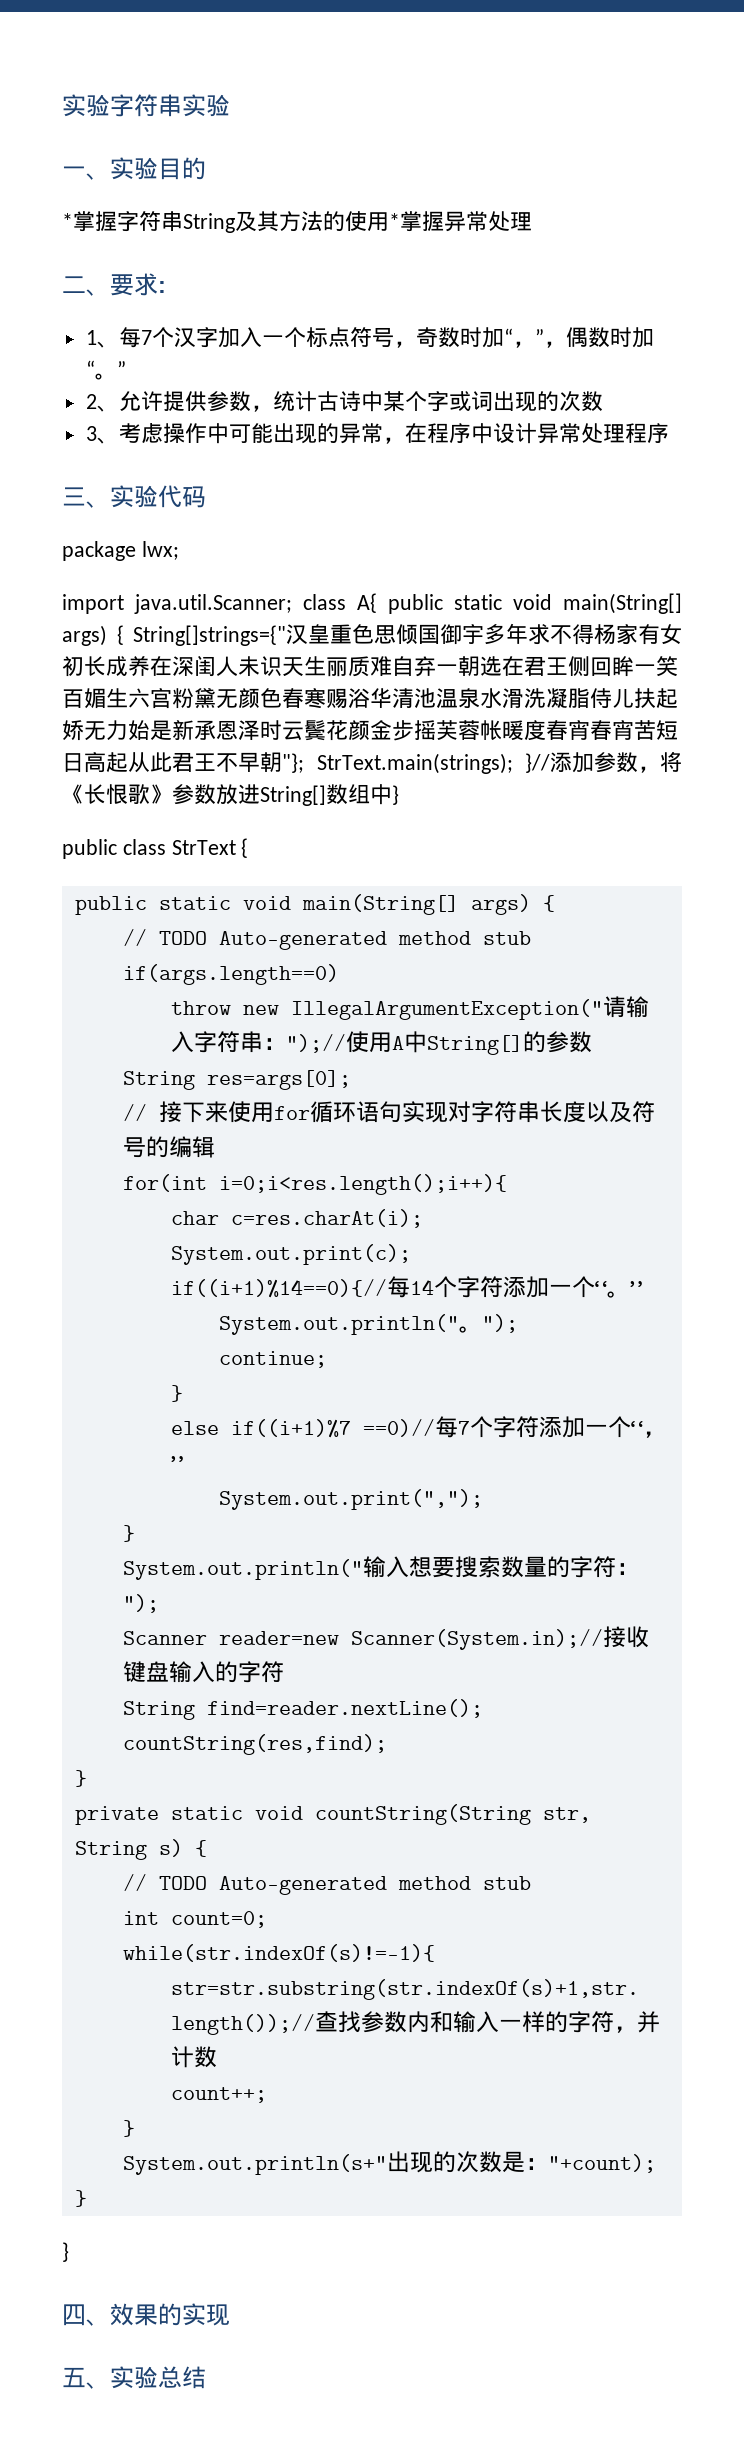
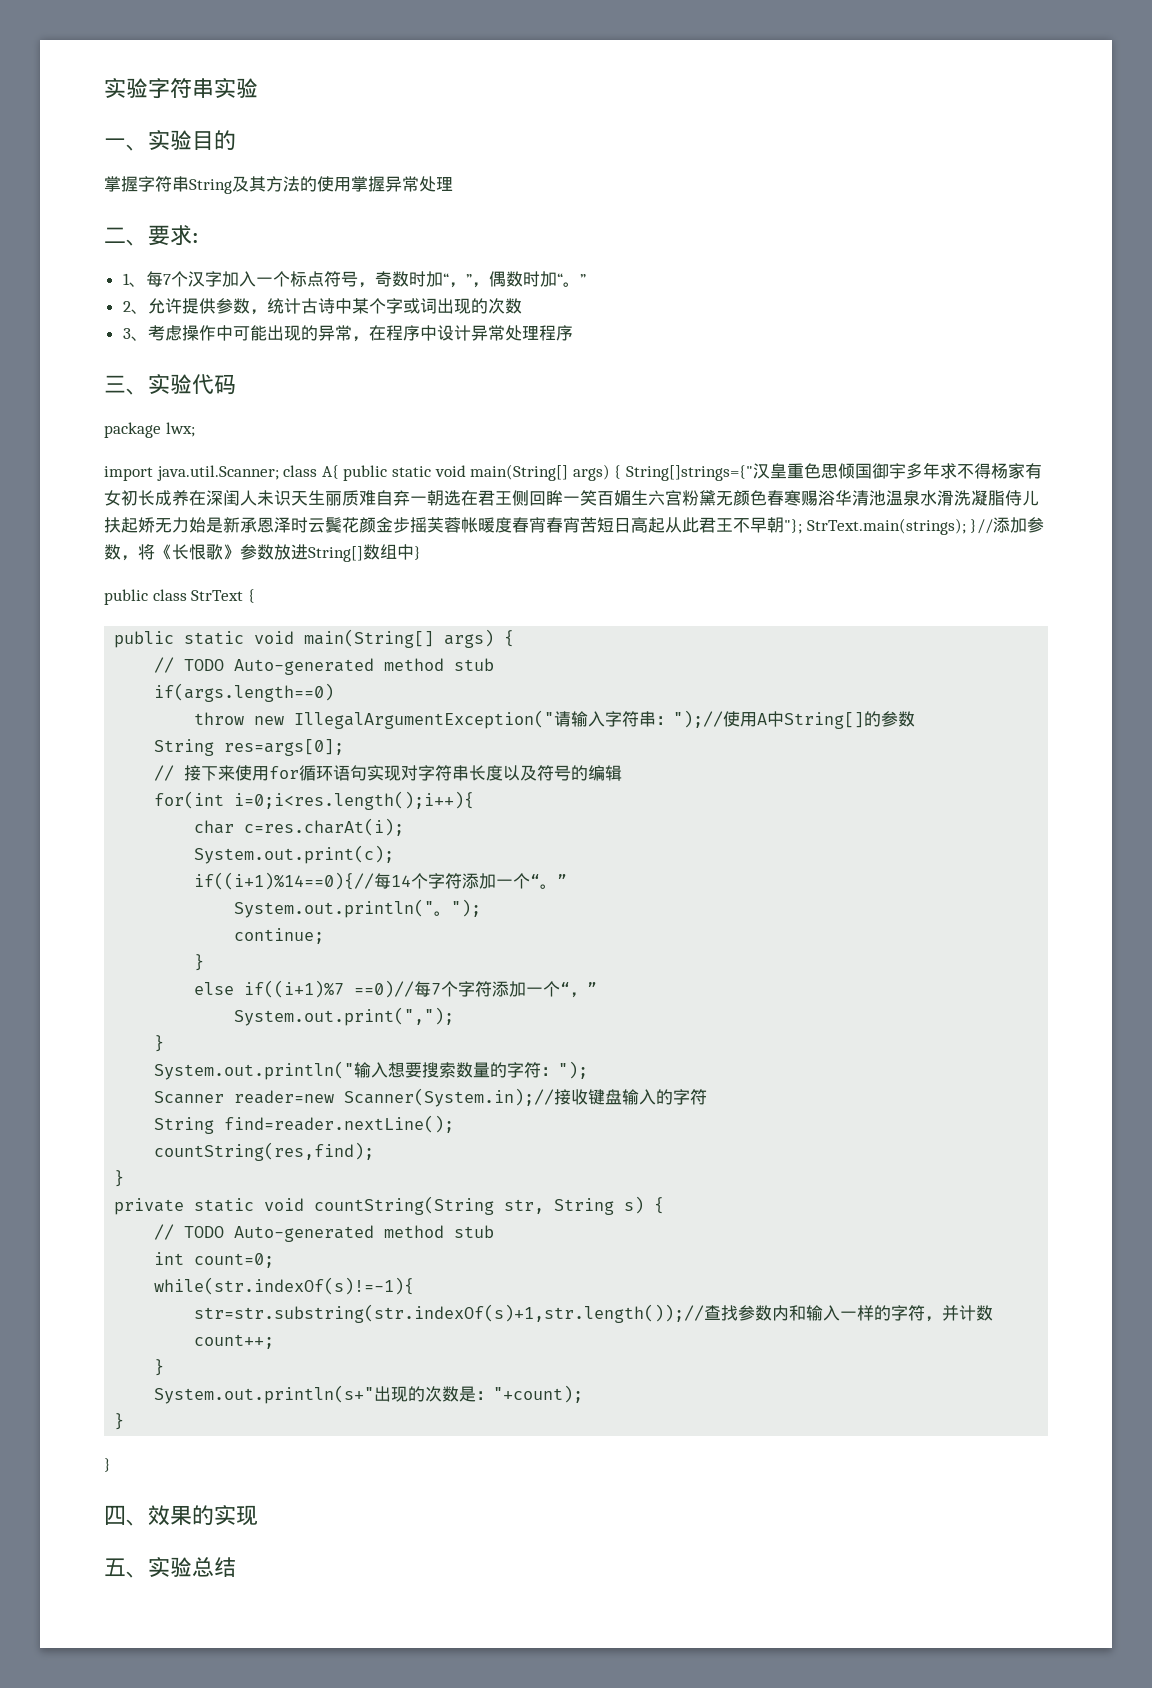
- *掌握字符串String及其方法的使用*掌握异常处理
+ 掌握字符串String及其方法的使用掌握异常处理

